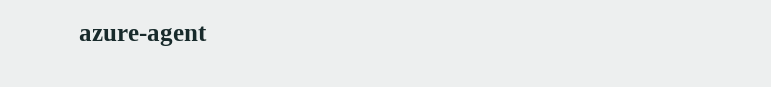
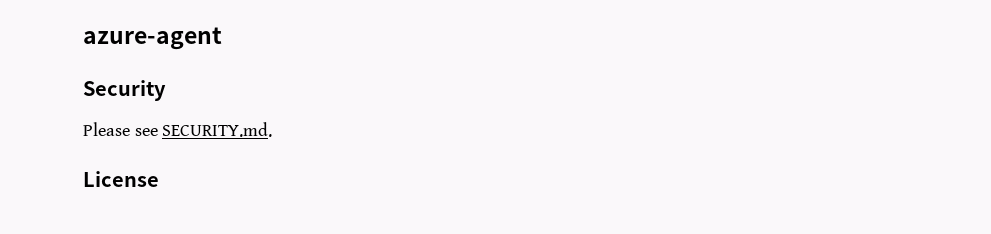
+ Security
+ Please see SECURITY.md.
+ License

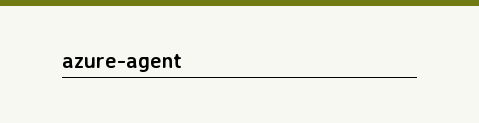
- Security
- Please see SECURITY.md.
- License

